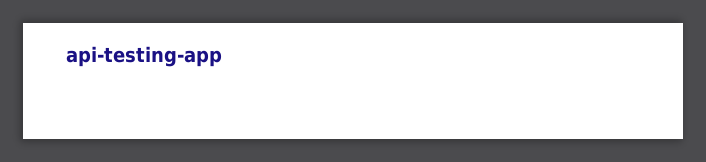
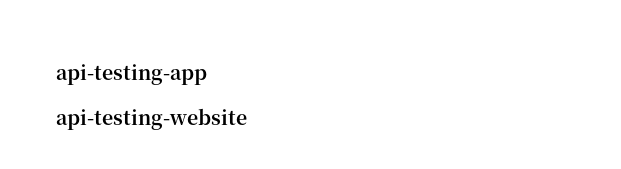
+ api-testing-website

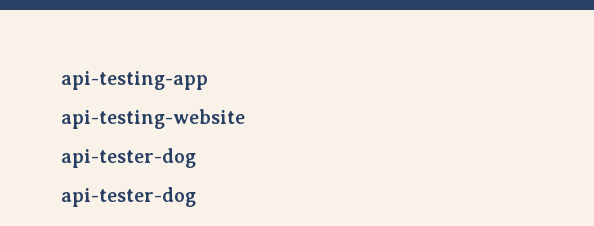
  api-testing-website
+ api-tester-dog
+ api-tester-dog

